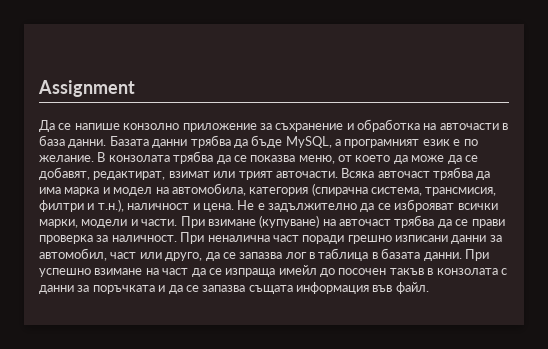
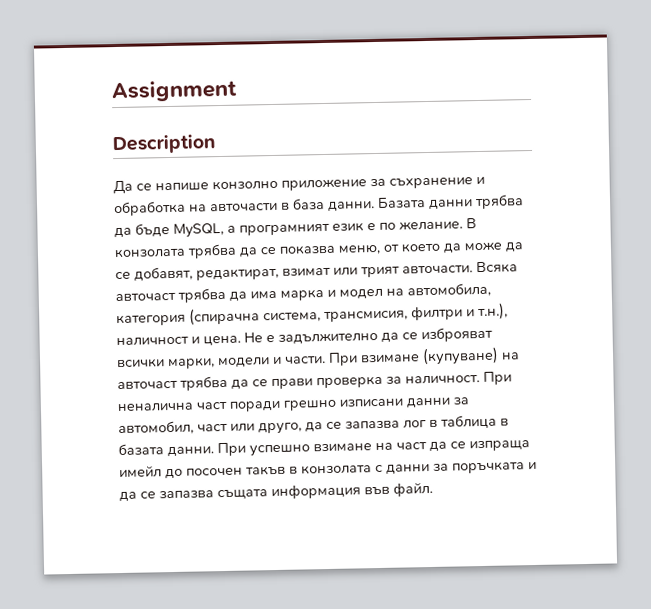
+ Description

